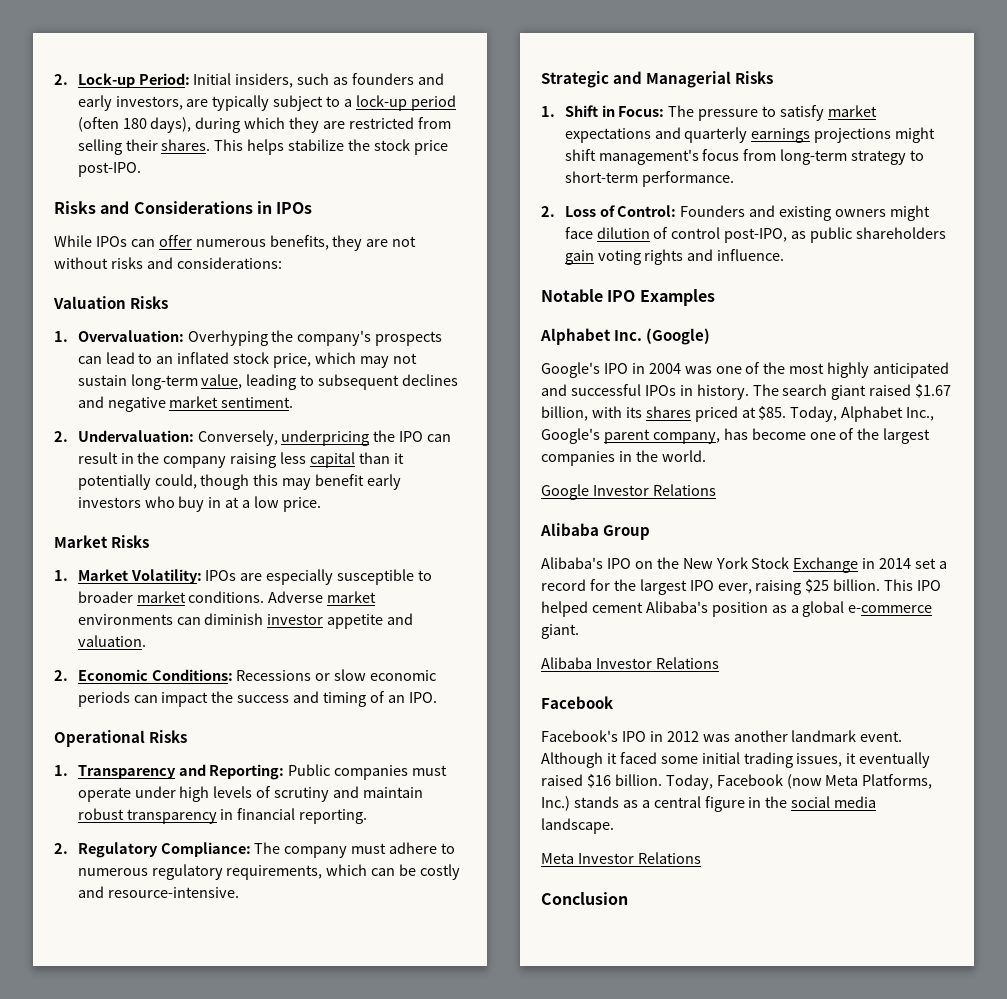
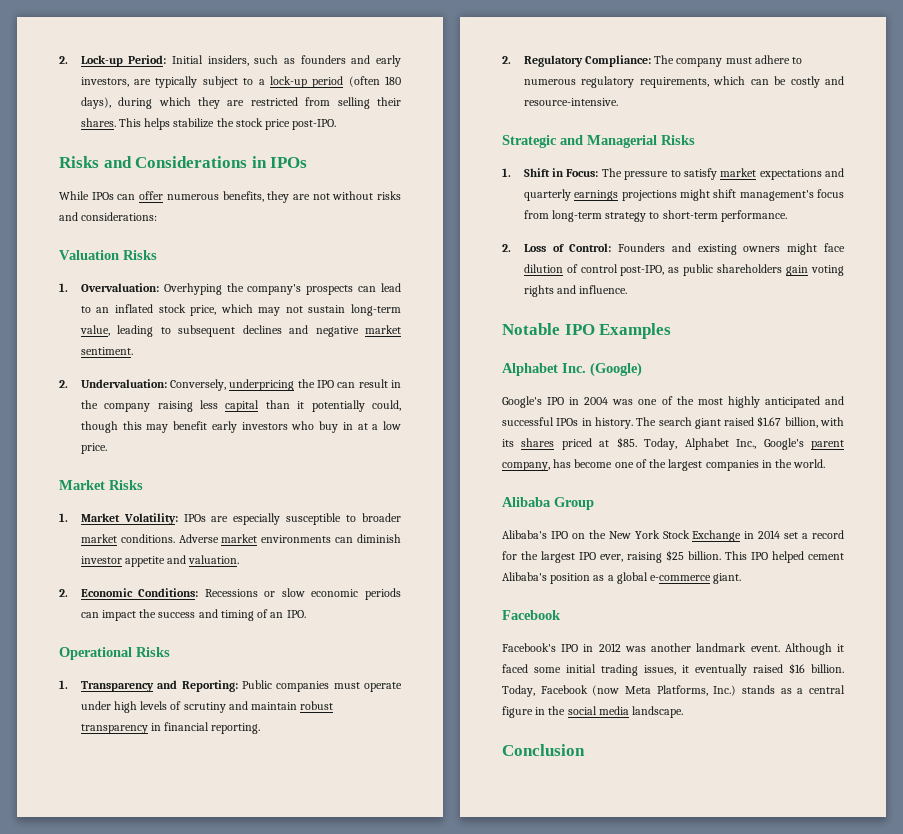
- Google Investor Relations
- Alibaba Investor Relations
- Meta Investor Relations

